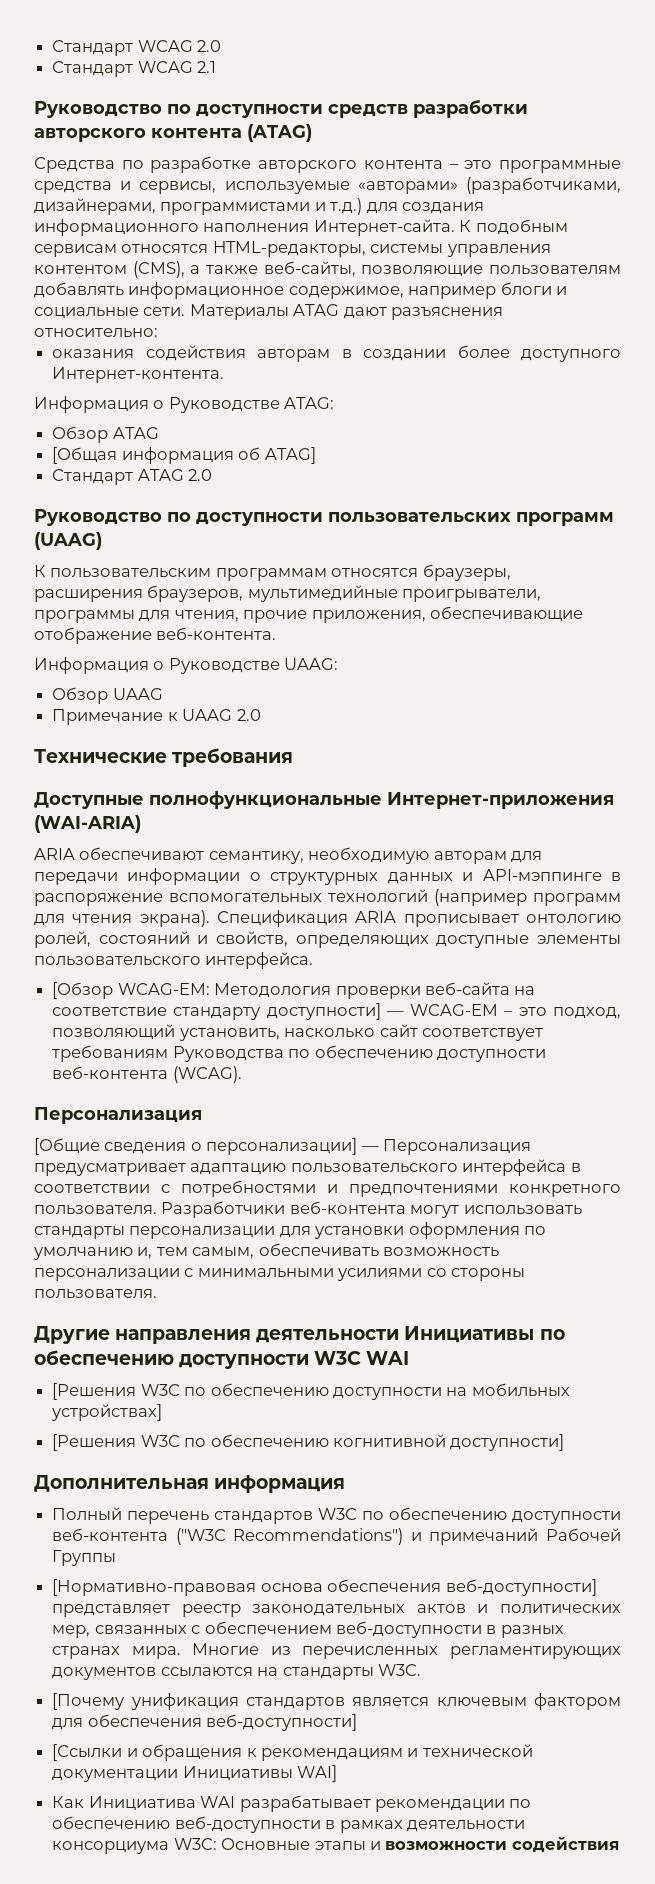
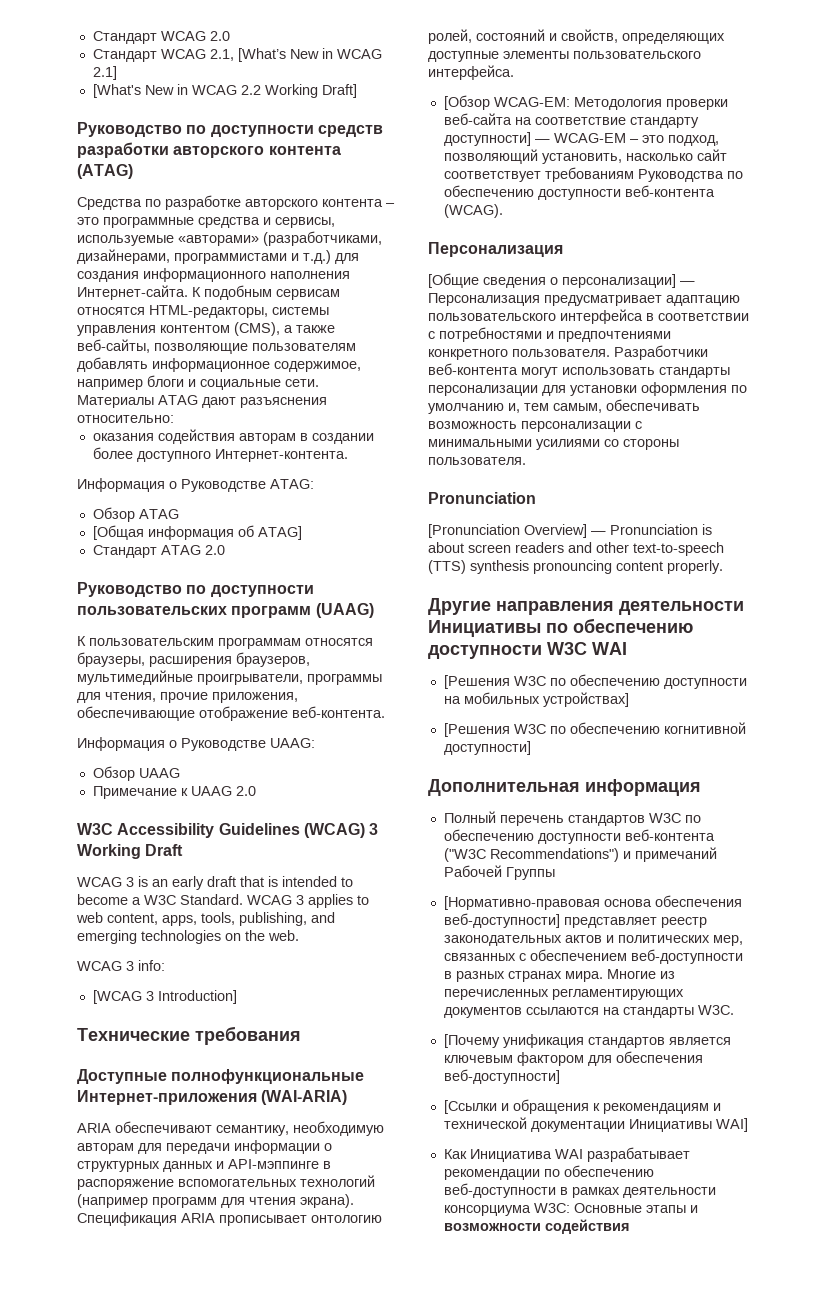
- Стандарт WCAG 2.1
+ Стандарт WCAG 2.1, [What’s New in WCAG 2.1]
+ [What's New in WCAG 2.2 Working Draft]
+ W3C Accessibility Guidelines (WCAG) 3 Working Draft
+ WCAG 3 is an early draft that is intended to become a W3C Standard. WCAG 3 applies to web content, apps, tools, publishing, and emerging technologies on the web.
+ WCAG 3 info:
+ [WCAG 3 Introduction]
  Разработчики веб-контента могут использовать стандарты персонализации для установки оформления по умолчанию и, тем самым, обеспечивать возможность персонализации с минимальными усилиями со стороны пользователя.
+ Pronunciation
+ [Pronunciation Overview] — Pronunciation is about screen readers and other text-to-speech (TTS) synthesis pronouncing content properly.

